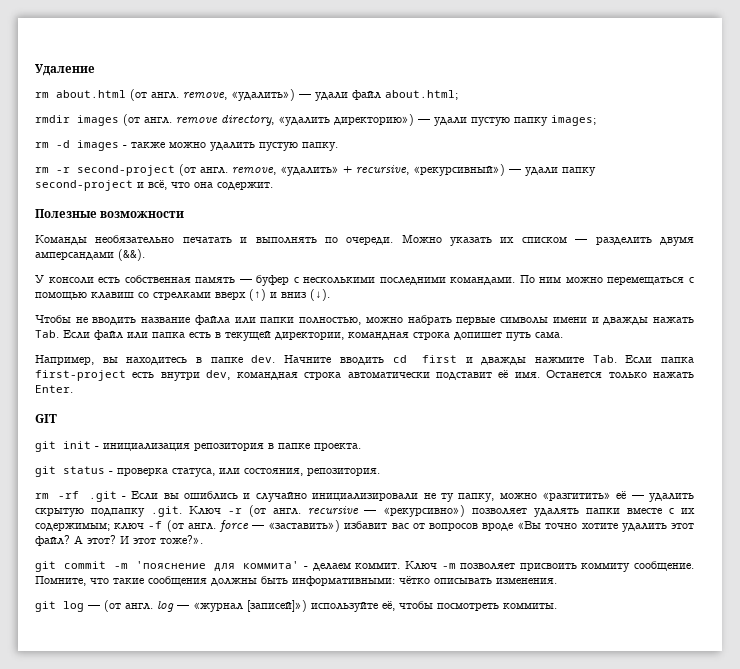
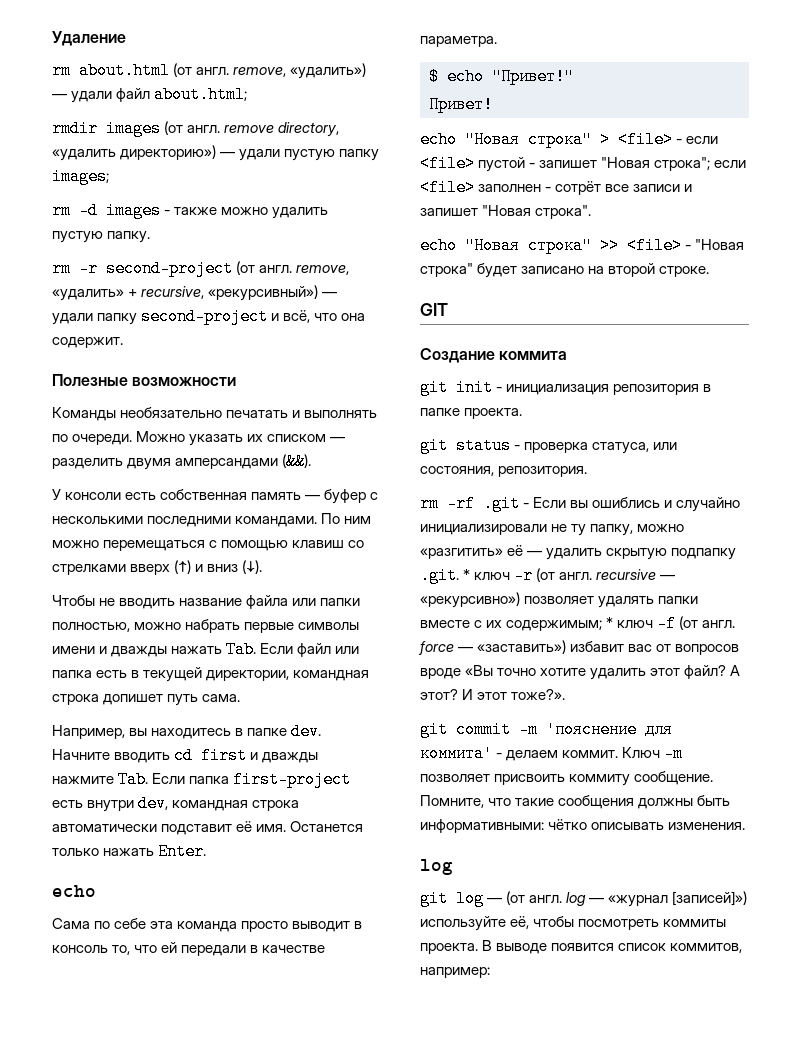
  Останется только нажать Enter.
+ echo
+ Сама по себе эта команда просто выводит в консоль то, что ей передали в качестве параметра.
+ $ echo "Привет!"
+ Привет!
+ echo "Новая строка" > <file> - если <file> пустой - запишет "Новая строка"; если <file> заполнен - сотрёт все записи и запишет "Новая строка".
+ echo "Новая строка" >> <file> - "Новая строка" будет записано на второй строке.
+ Создание коммита
- rm -rf .git - Если вы ошиблись и случайно инициализировали не ту папку, можно «разгитить» её — удалить скрытую подпапку .git. Ключ -r (от англ. recursive — «рекурсивно») позволяет удалять папки вместе с их содержимым; ключ -f (от англ. force — «заставить») избавит вас от вопросов вроде «Вы точно хотите удалить этот файл?
+ rm -rf .git - Если вы ошиблись и случайно инициализировали не ту папку, можно «разгитить» её — удалить скрытую подпапку .git. * ключ -r (от англ. recursive — «рекурсивно») позволяет удалять папки вместе с их содержимым; * ключ -f (от англ. force — «заставить») избавит вас от вопросов вроде «Вы точно хотите удалить этот файл?
  Помните, что такие сообщения должны быть информативными: чётко описывать изменения.
+ log
- git log — (от англ. log — «журнал [записей]») используйте её, чтобы посмотреть коммиты.
+ git log — (от англ. log — «журнал [записей]») используйте её, чтобы посмотреть коммиты проекта. В выводе появится список коммитов, например:

